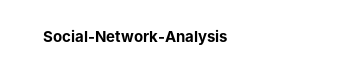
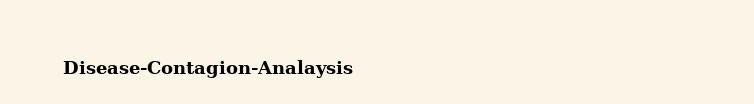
- Social-Network-Analysis
+ Disease-Contagion-Analaysis

